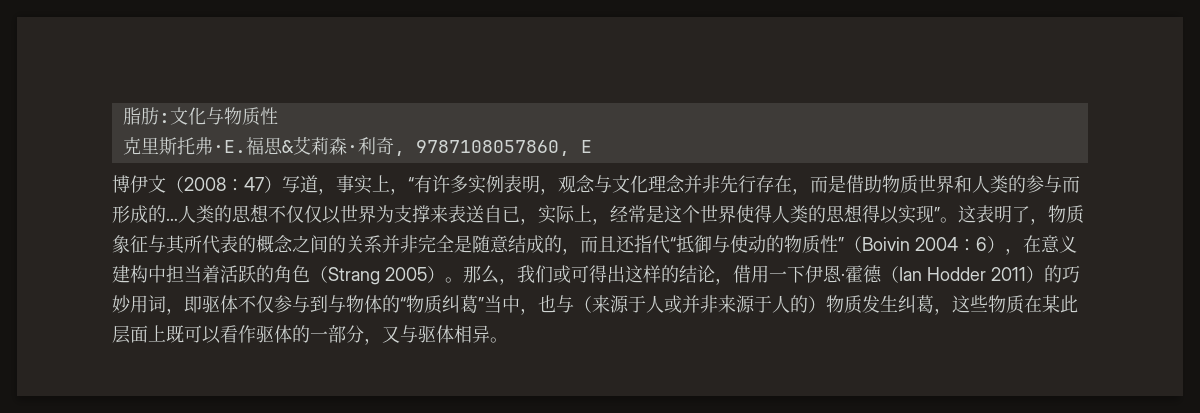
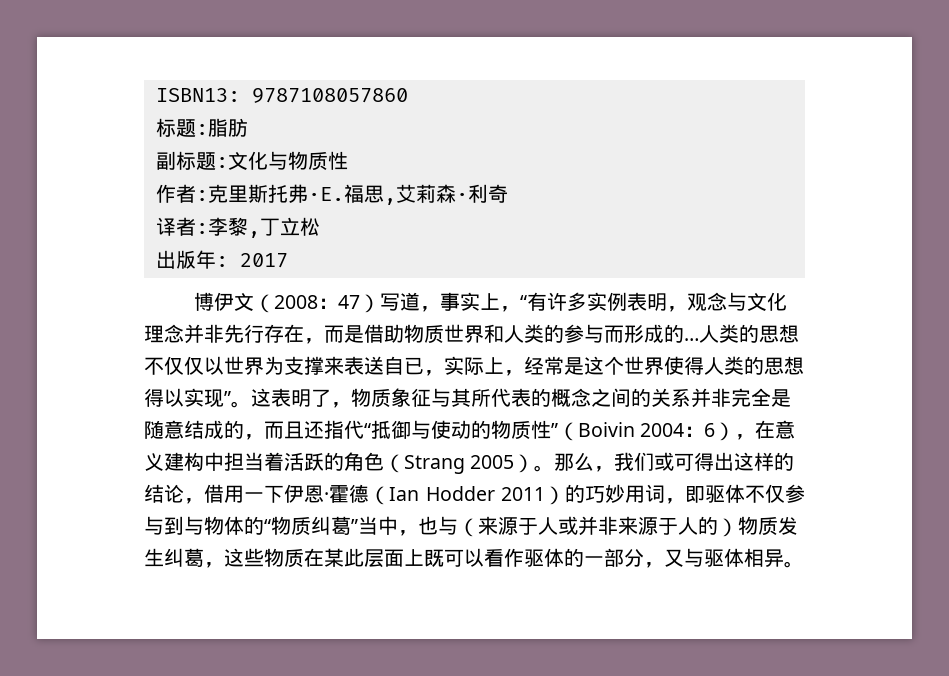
- 脂肪:文化与物质性
+ ISBN13: 9787108057860
+ 标题:脂肪
+ 副标题:文化与物质性
- 克里斯托弗·E.
+ 作者:克里斯托弗·E.
- 福思&艾莉森·利奇, 9787108057860, E
+ 福思,艾莉森·利奇
+ 译者:李黎,丁立松
+ 出版年: 2017

